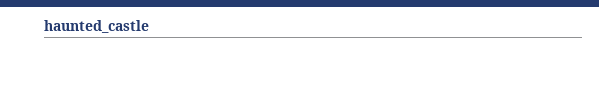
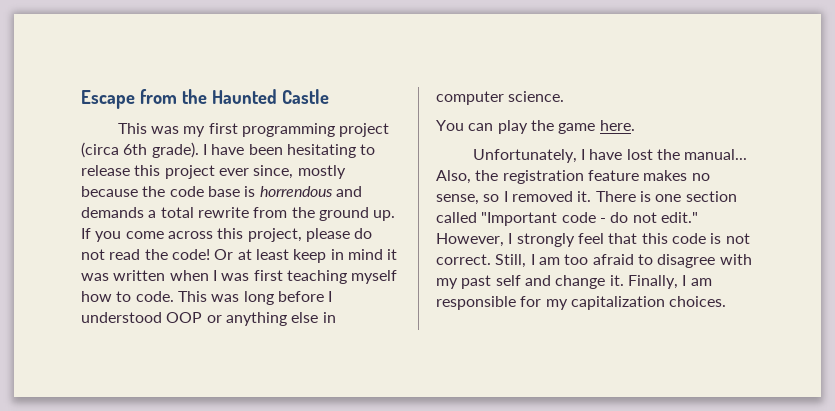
- haunted_castle
+ Escape from the Haunted Castle
+ This was my first programming project (circa 6th grade). I have been hesitating to release this project ever since, mostly because the code base is horrendous and demands a total rewrite from the ground up. If you come across this project, please do not read the code! Or at least keep in mind it was written when I was first teaching myself how to code. This was long before I understood OOP or anything else in computer science.
+ You can play the game here.
+ Unfortunately, I have lost the manual... Also, the registration feature makes no sense, so I removed it. There is one section called "Important code - do not edit." However, I strongly feel that this code is not correct. Still, I am too afraid to disagree with my past self and change it. Finally, I am responsible for my capitalization choices.

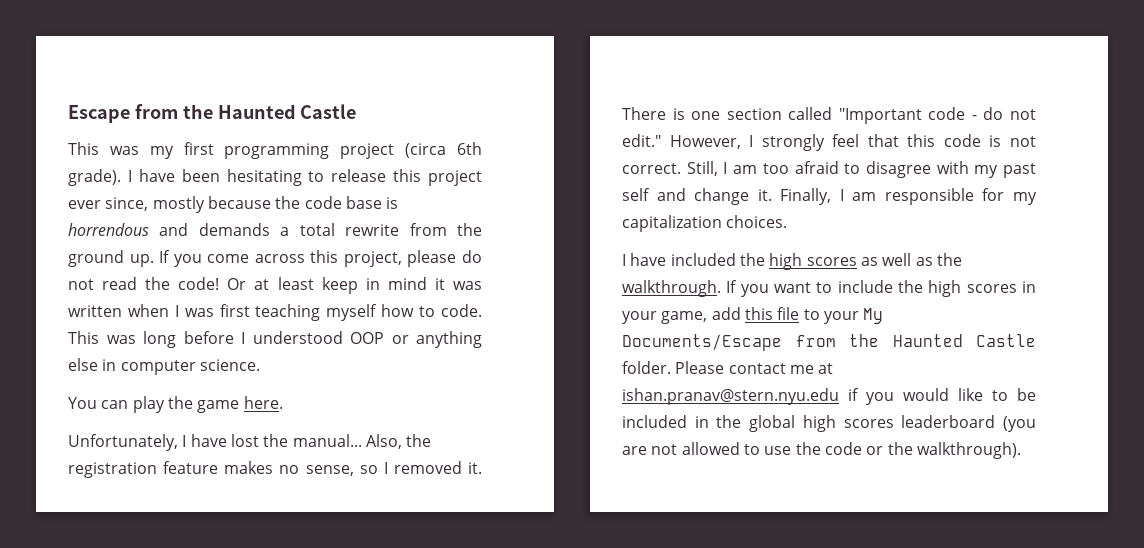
+ I have included the high scores as well as the walkthrough. If you want to include the high scores in your game, add this file to your My Documents/Escape from the Haunted Castle folder. Please contact me at ishan.pranav@stern.nyu.edu if you would like to be included in the global high scores leaderboard (you are not allowed to use the code or the walkthrough).

